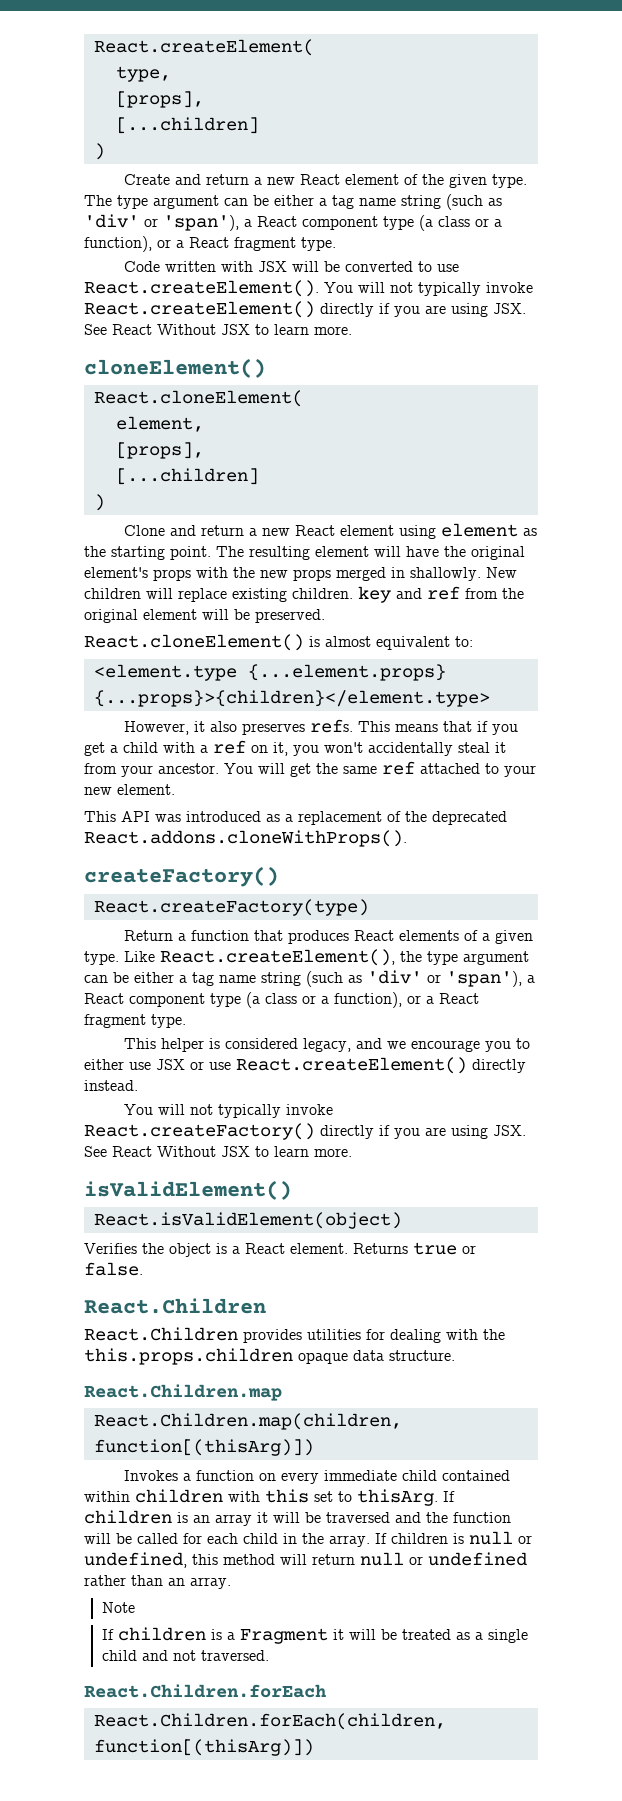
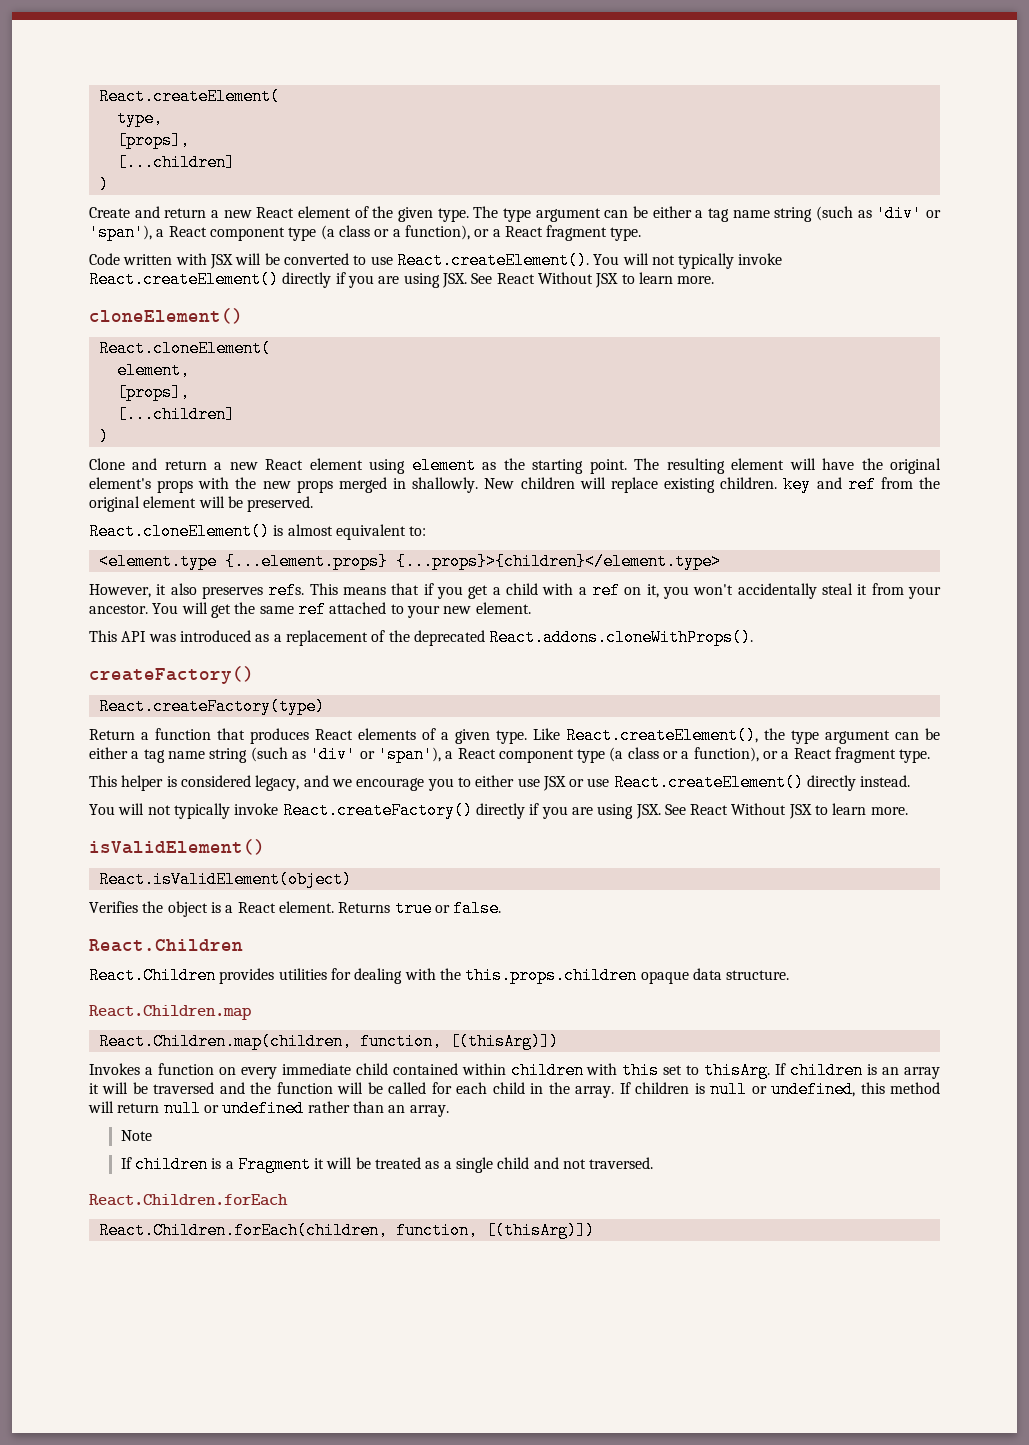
- React.Children.map(children, function[(thisArg)])
+ React.Children.map(children, function, [(thisArg)])
- React.Children.forEach(children, function[(thisArg)])
+ React.Children.forEach(children, function, [(thisArg)])

